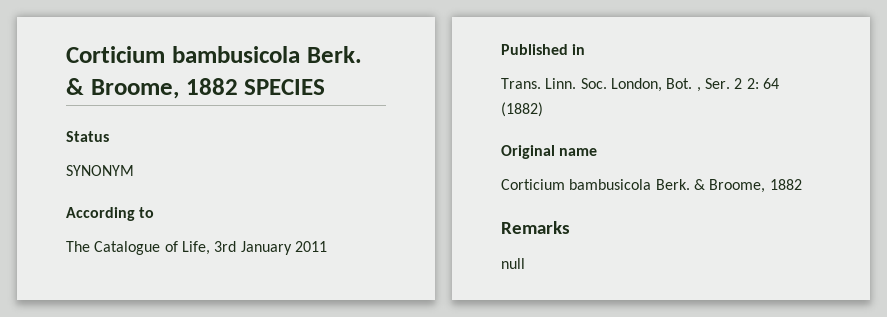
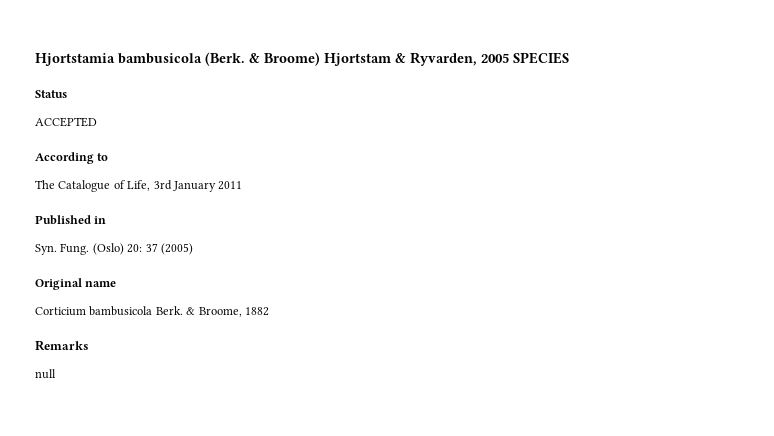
- Corticium bambusicola Berk. & Broome, 1882 SPECIES
+ Hjortstamia bambusicola (Berk. & Broome) Hjortstam & Ryvarden, 2005 SPECIES
- SYNONYM
+ ACCEPTED
- Trans. Linn. Soc. London, Bot. , Ser. 2 2: 64 (1882)
+ Syn. Fung. (Oslo) 20: 37 (2005)

